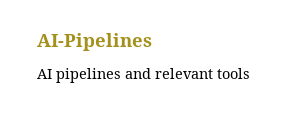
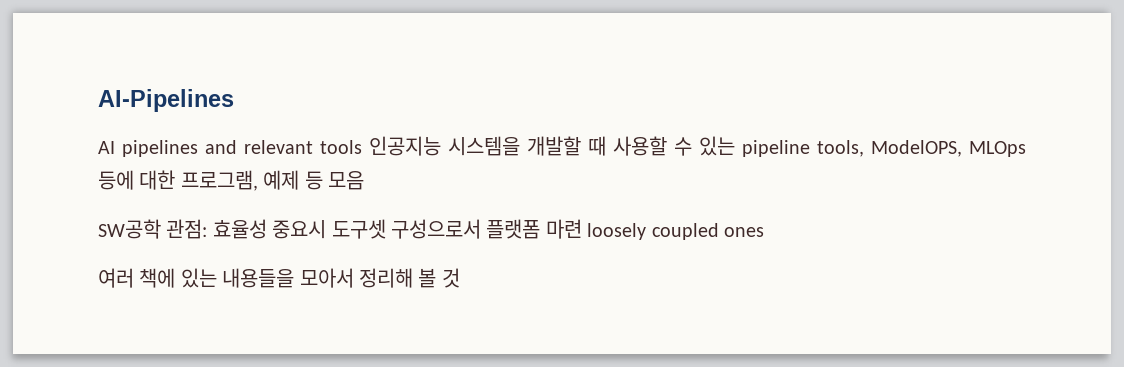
- AI pipelines and relevant tools
+ AI pipelines and relevant tools 인공지능 시스템을 개발할 때 사용할 수 있는 pipeline tools, ModelOPS, MLOps 등에 대한 프로그램, 예제 등 모음
+ SW공학 관점: 효율성 중요시 도구셋 구성으로서 플랫폼 마련 loosely coupled ones
+ 여러 책에 있는 내용들을 모아서 정리해 볼 것

